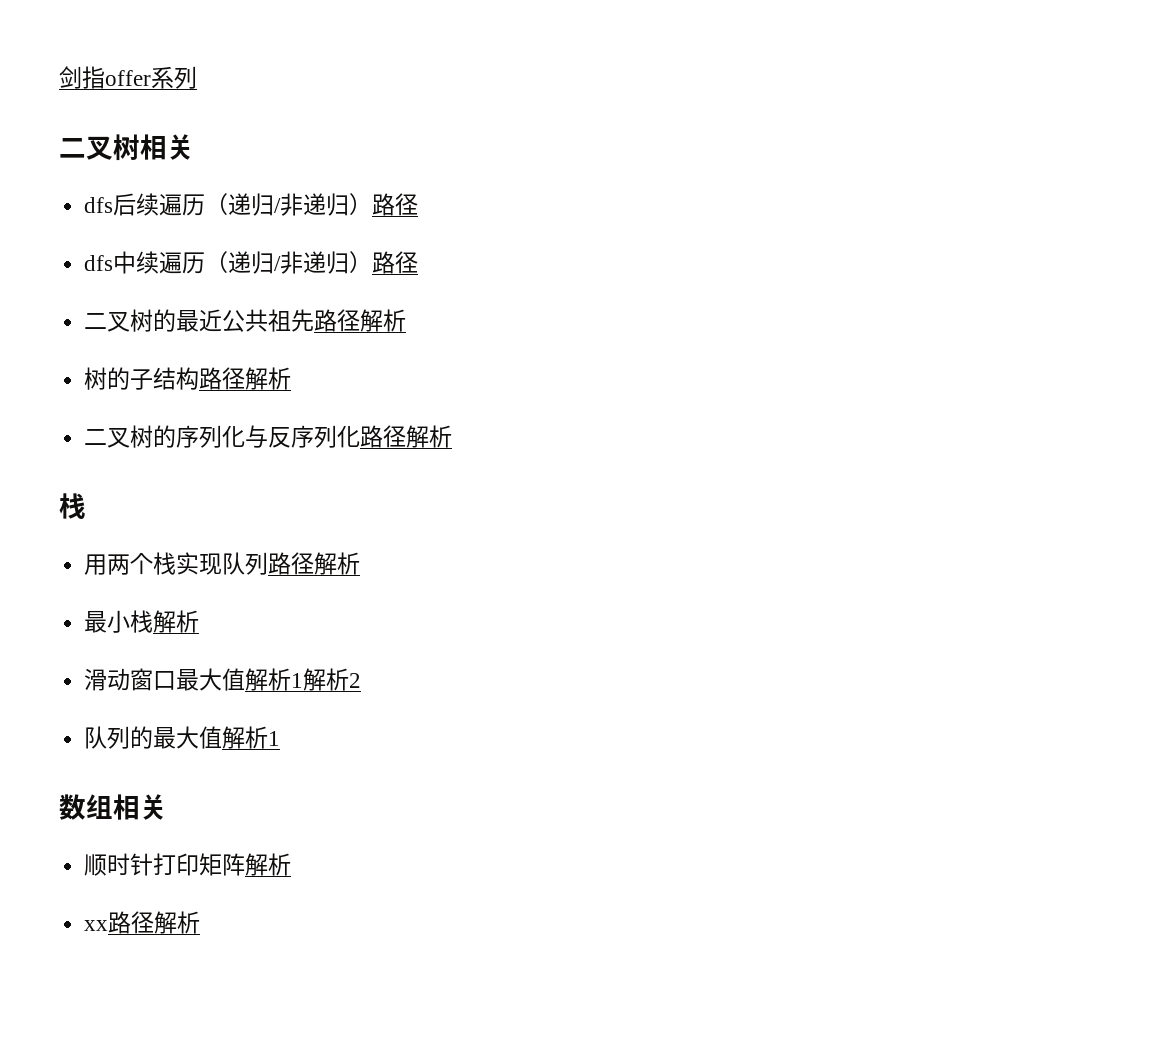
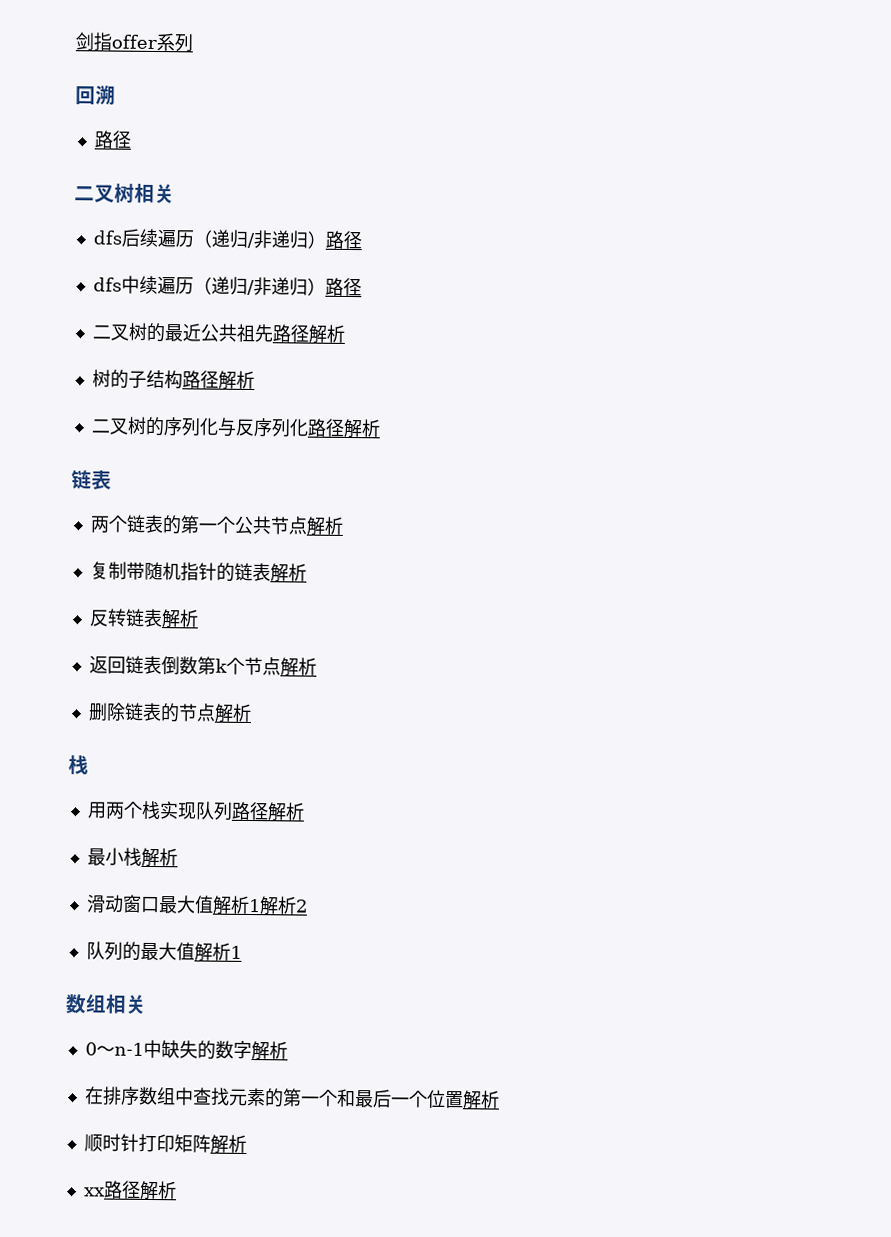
+ 回溯
+ 路径
  二叉树的序列化与反序列化路径解析
+ 链表
+ 两个链表的第一个公共节点解析
+ 复制带随机指针的链表解析
+ 反转链表解析
+ 返回链表倒数第k个节点解析
+ 删除链表的节点解析
+ 0～n-1中缺失的数字解析
+ 在排序数组中查找元素的第一个和最后一个位置解析

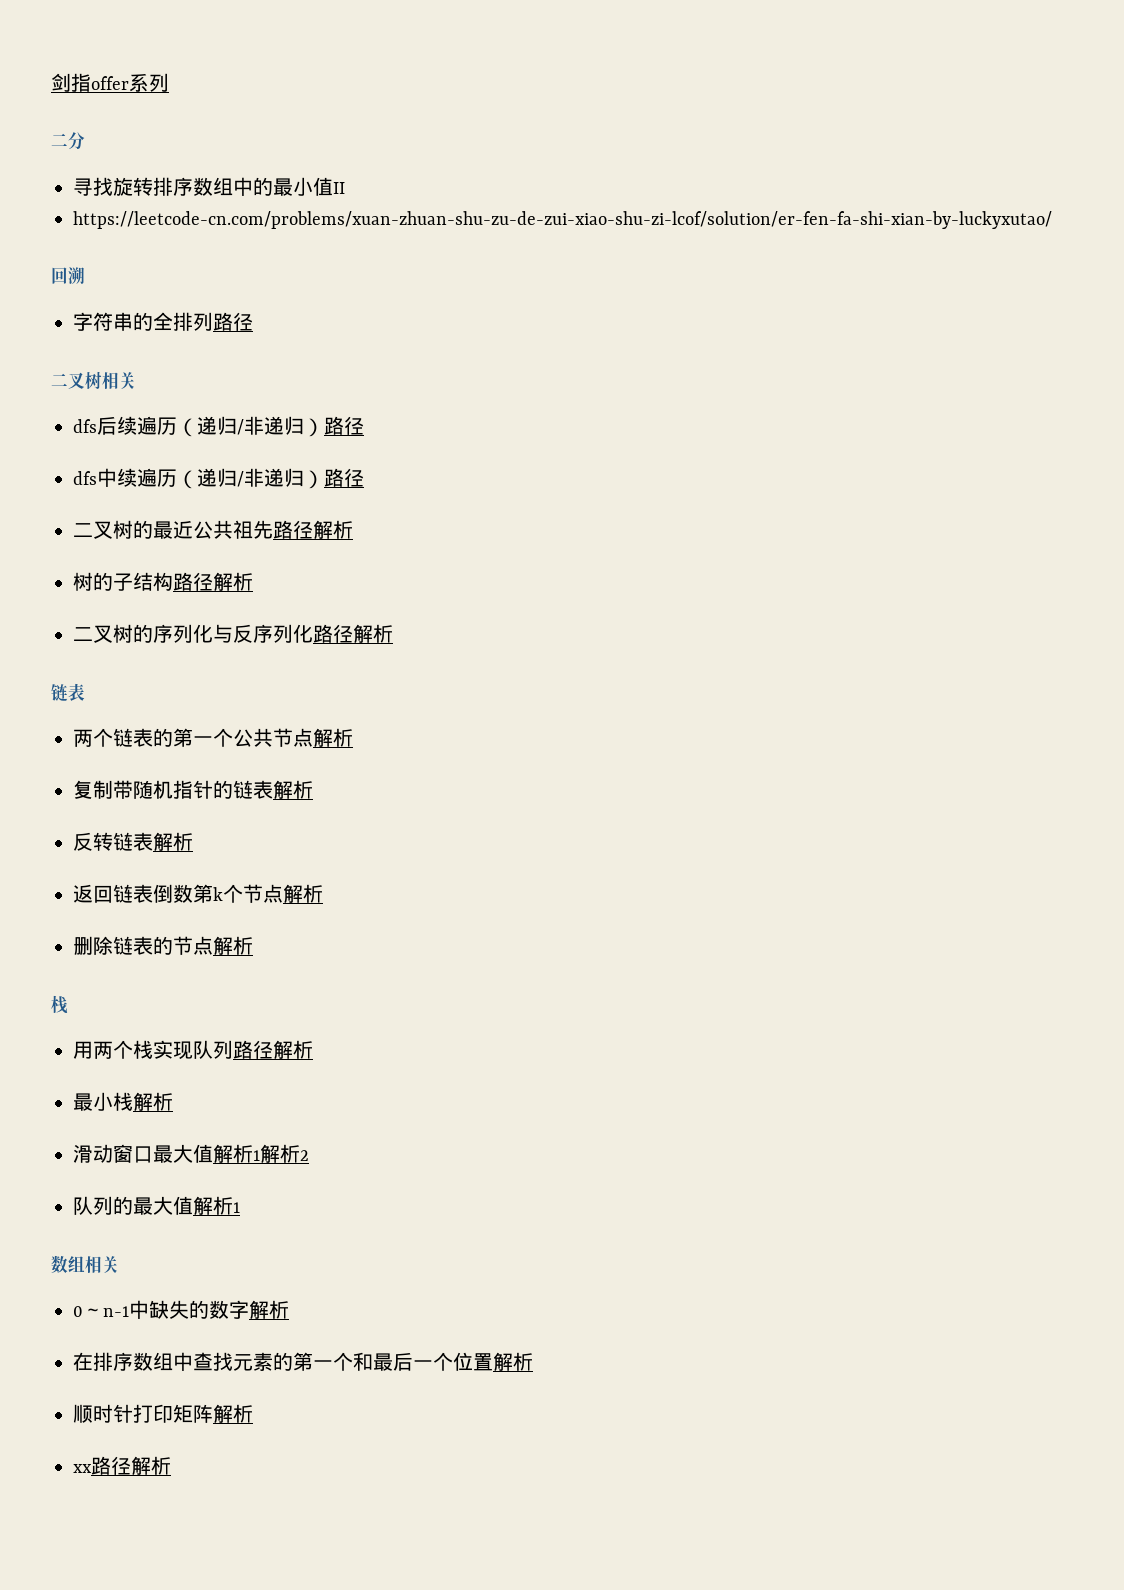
+ 二分
+ 寻找旋转排序数组中的最小值II
+ https://leetcode-cn.com/problems/xuan-zhuan-shu-zu-de-zui-xiao-shu-zi-lcof/solution/er-fen-fa-shi-xian-by-luckyxutao/
  回溯
- 路径
+ 字符串的全排列路径

